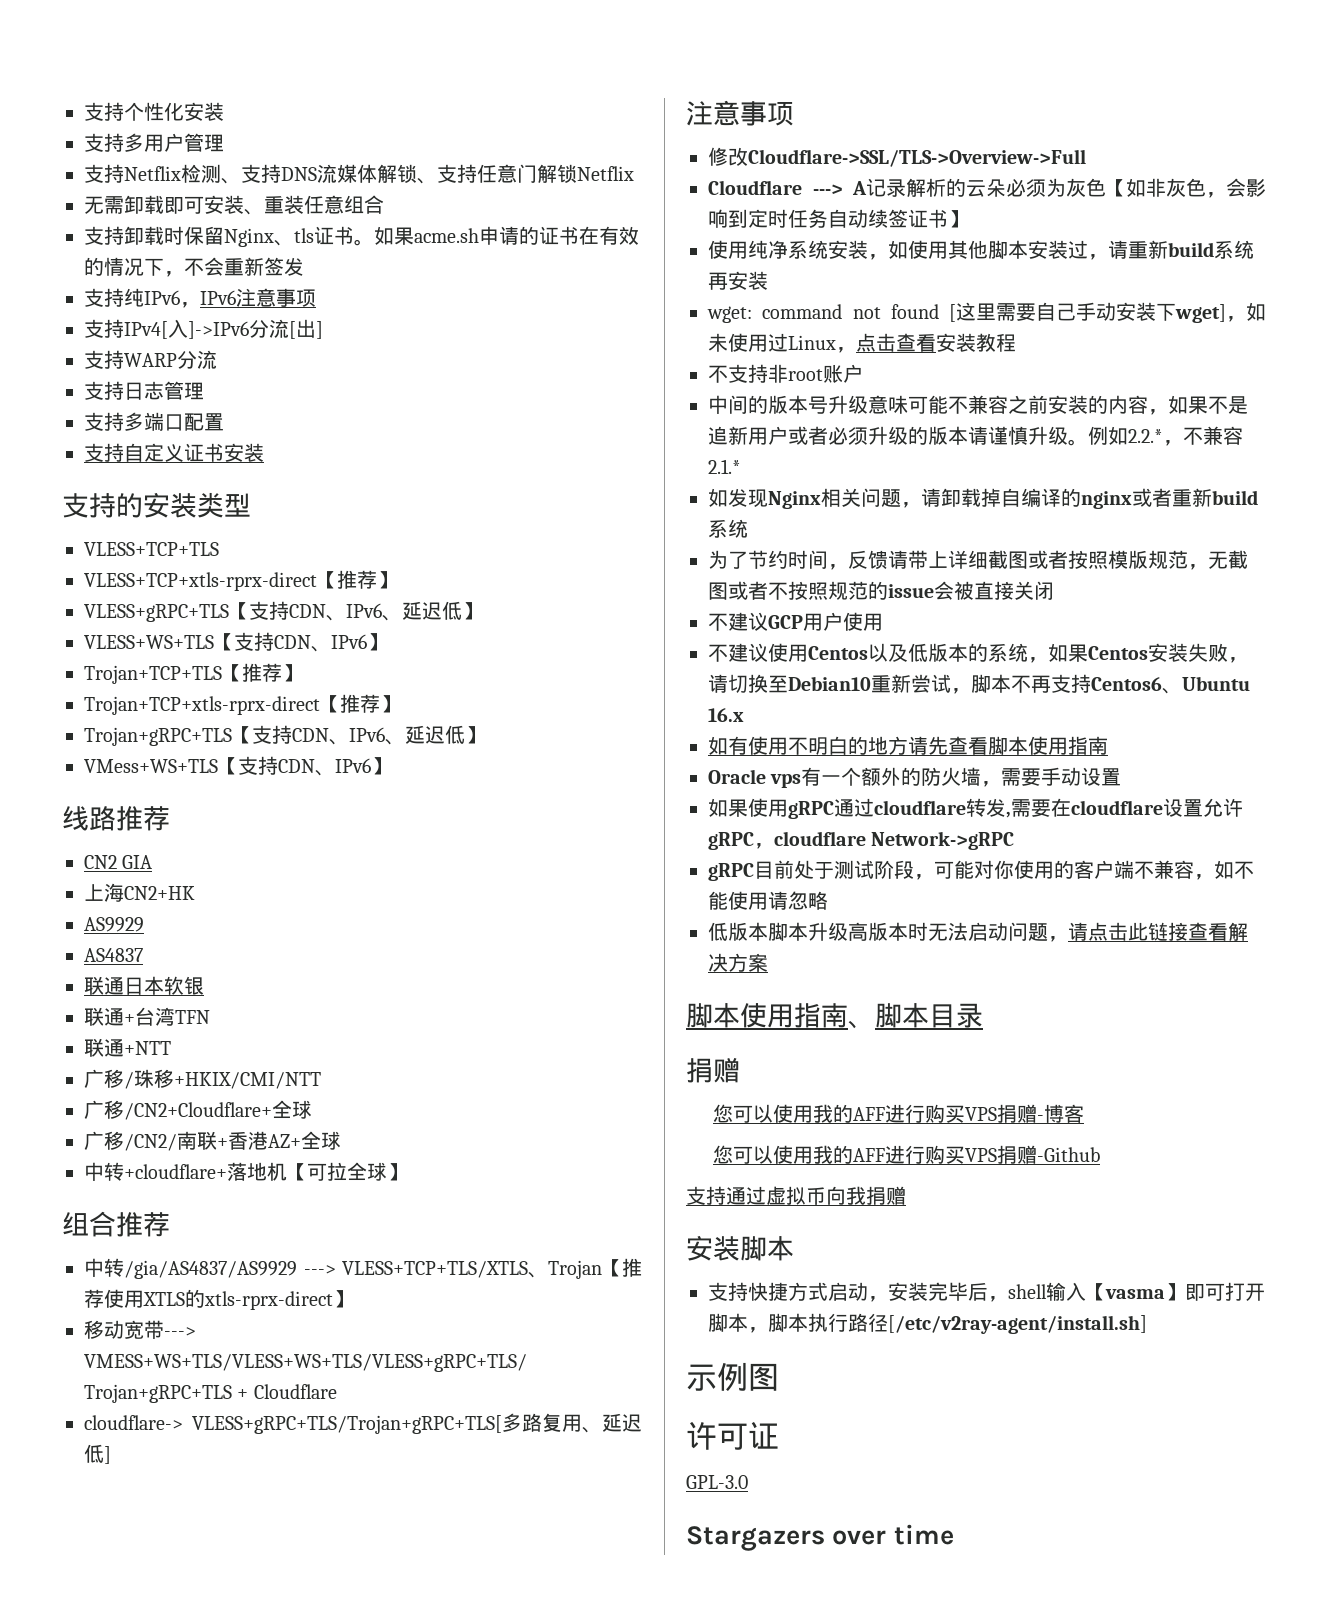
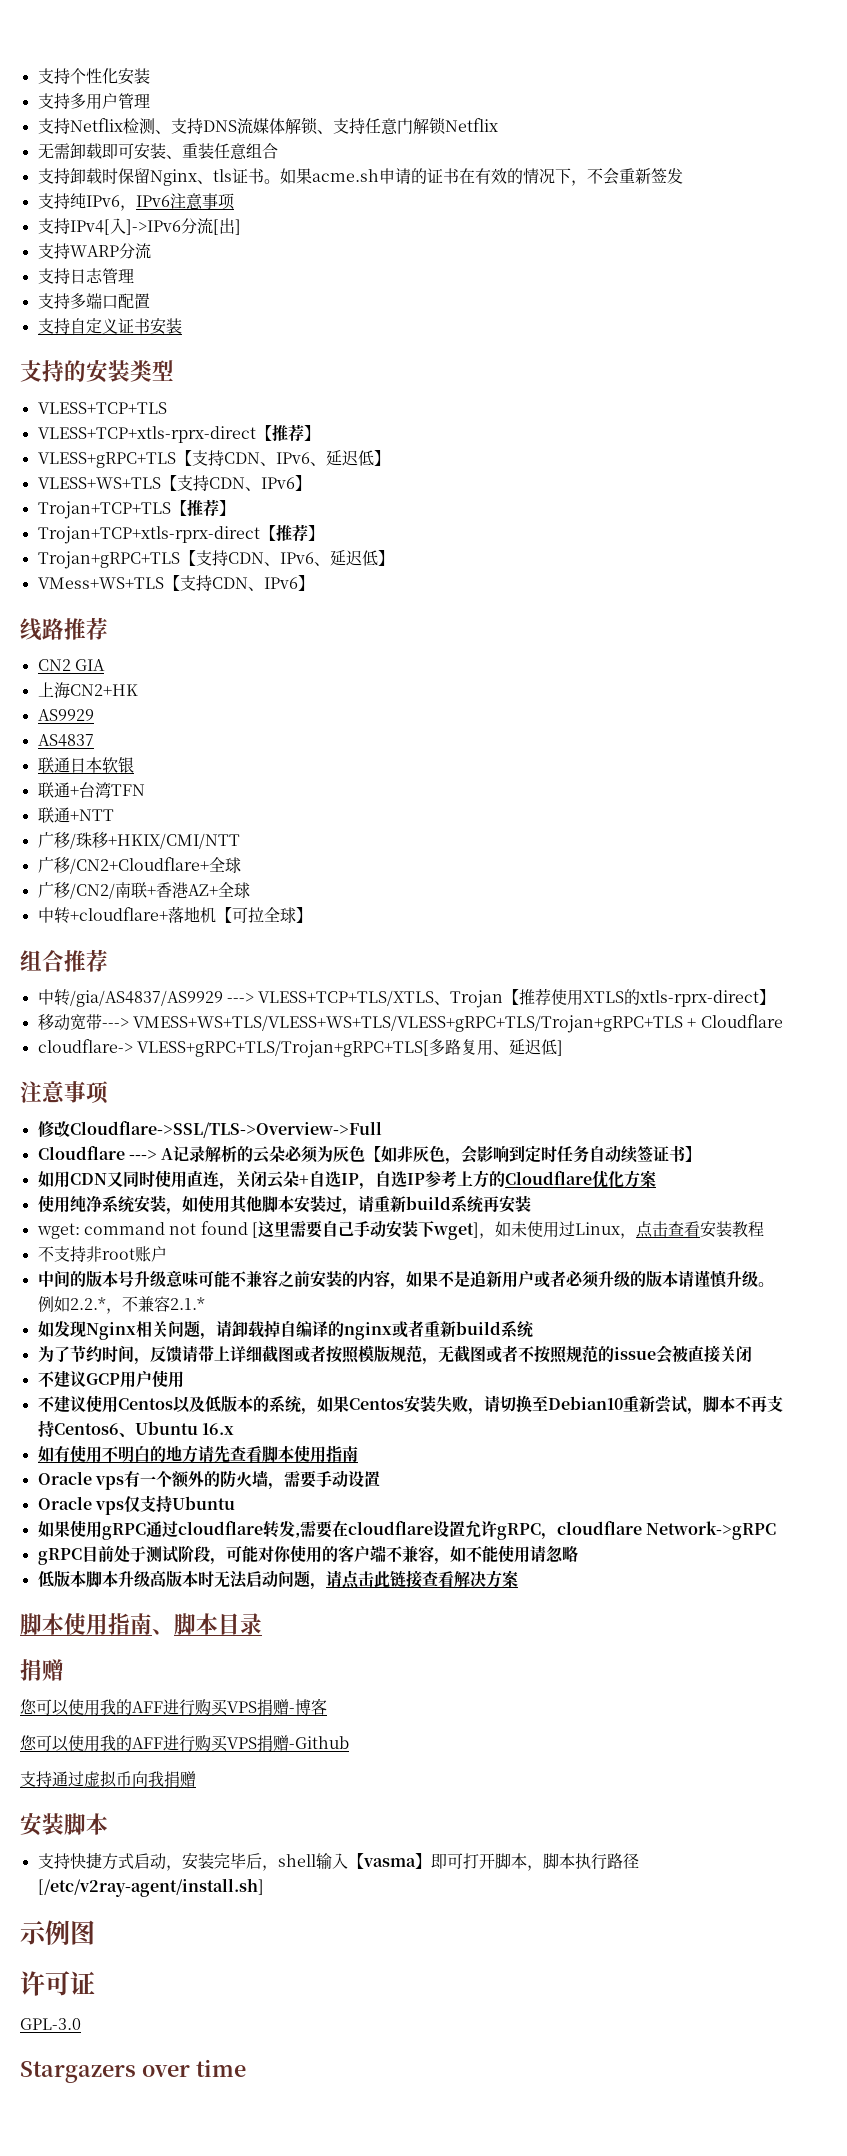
+ 如用CDN又同时使用直连，关闭云朵+自选IP，自选IP参考上方的Cloudflare优化方案
+ Oracle vps仅支持Ubuntu

